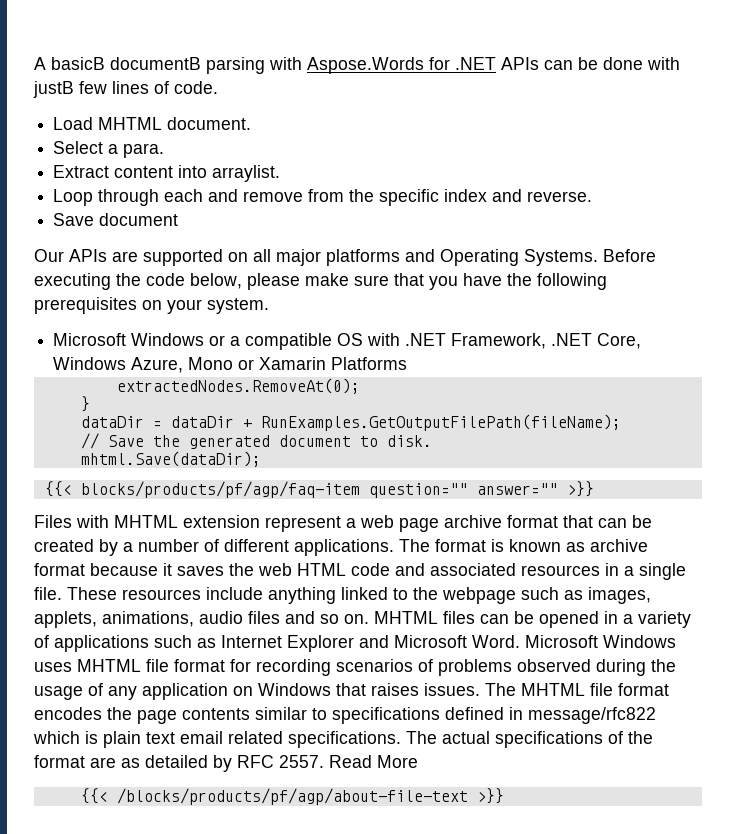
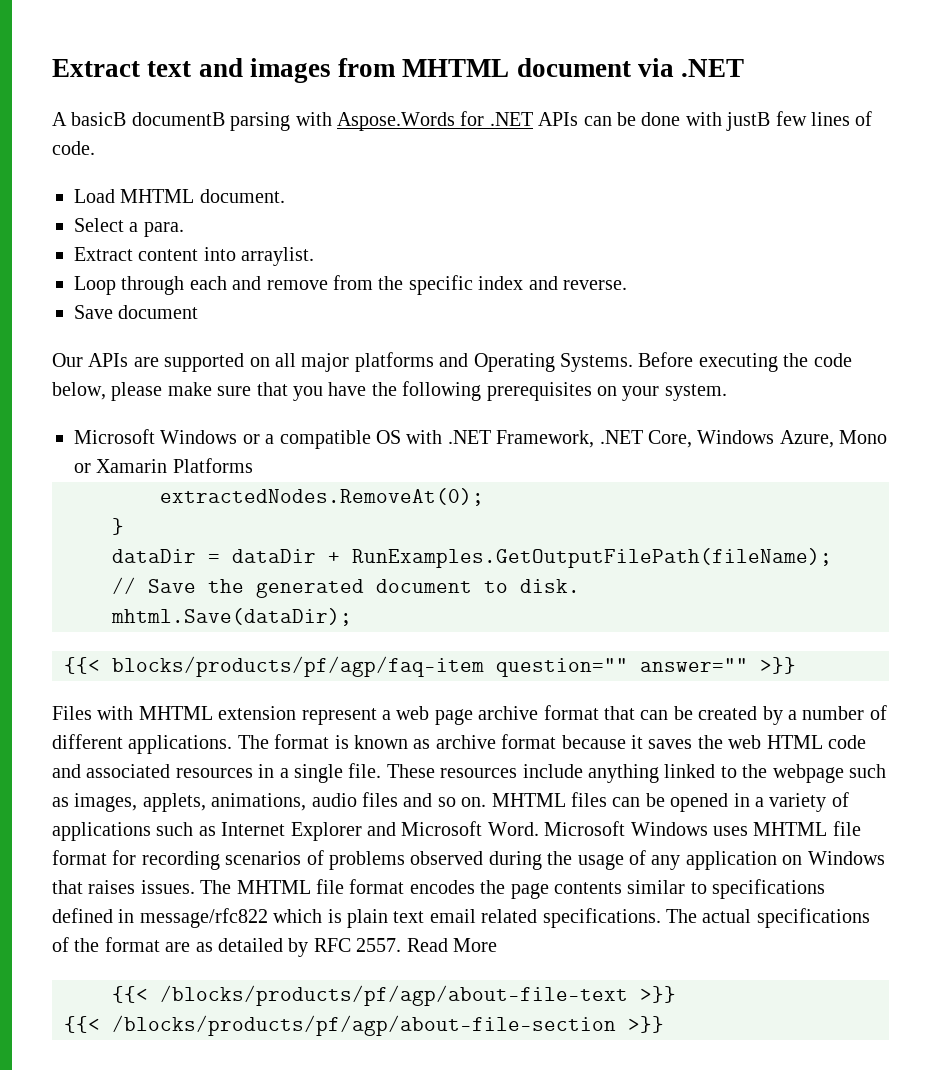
+ Extract text and images from MHTML document via .NET
+ {{< /blocks/products/pf/agp/about-file-section >}}

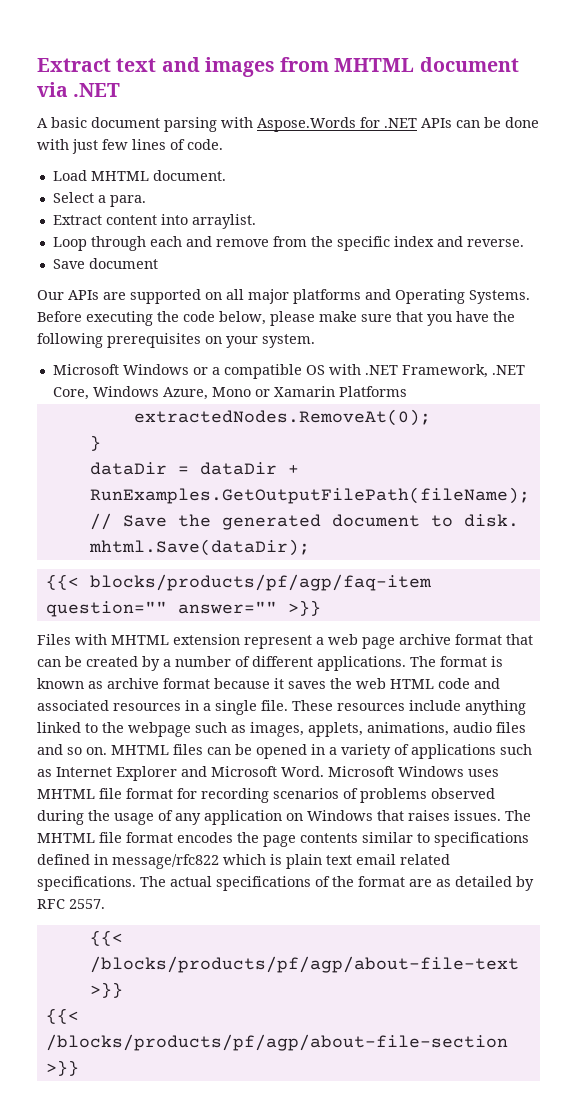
- A basicВ documentВ parsing with Aspose.Words for .NET APIs can be done with justВ few lines of code.
+ A basic document parsing with Aspose.Words for .NET APIs can be done with just few lines of code.
- Read More

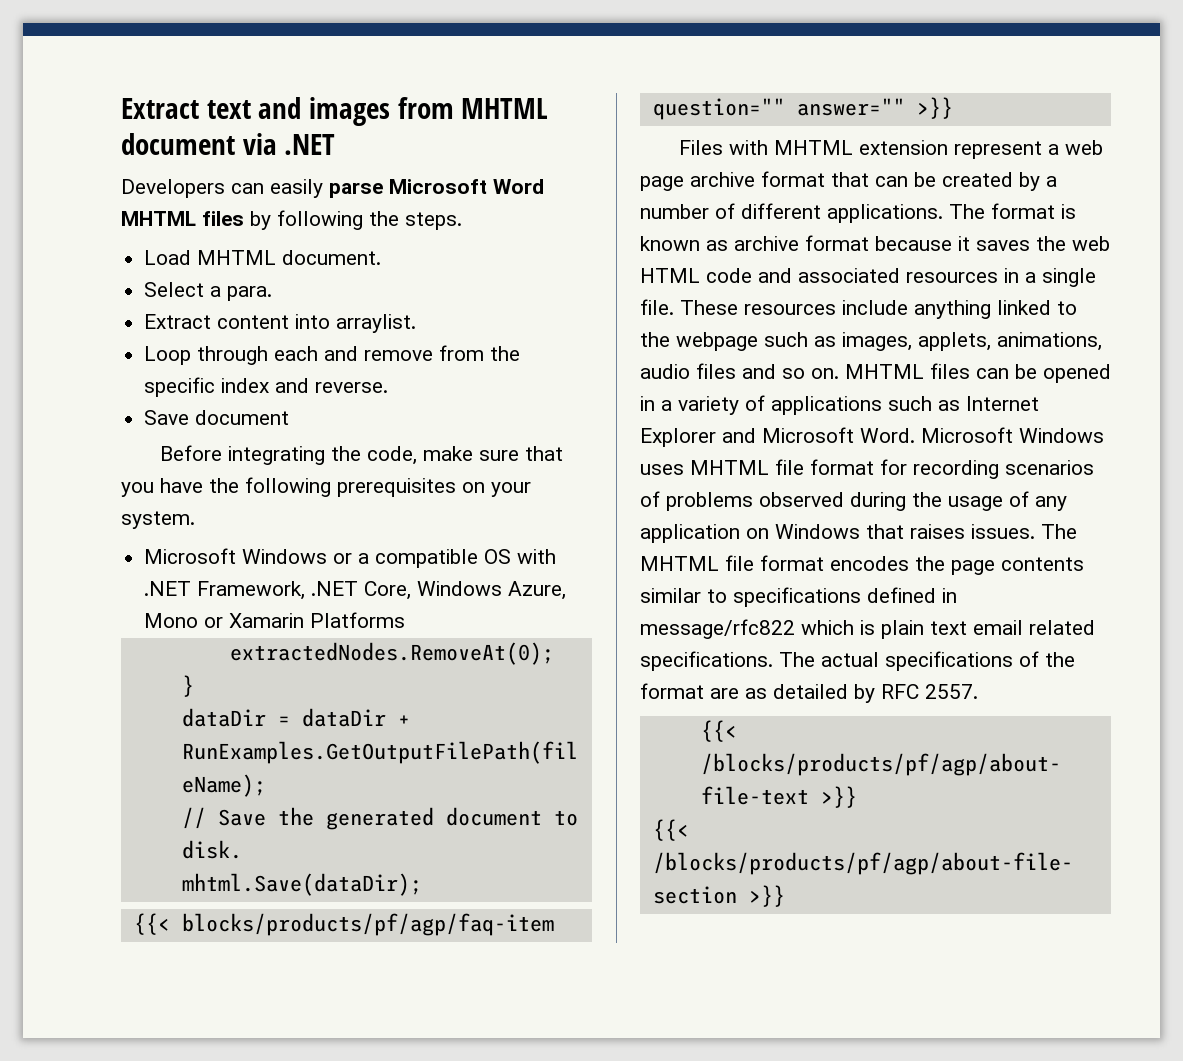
- A basic document parsing with Aspose.Words for .NET APIs can be done with just few lines of code.
+ Developers can easily parse Microsoft Word MHTML files by following the steps.
- Our APIs are supported on all major platforms and Operating Systems. Before executing the code below, please make sure that you have the following prerequisites on your system.
+ Before integrating the code, make sure that you have the following prerequisites on your system.

